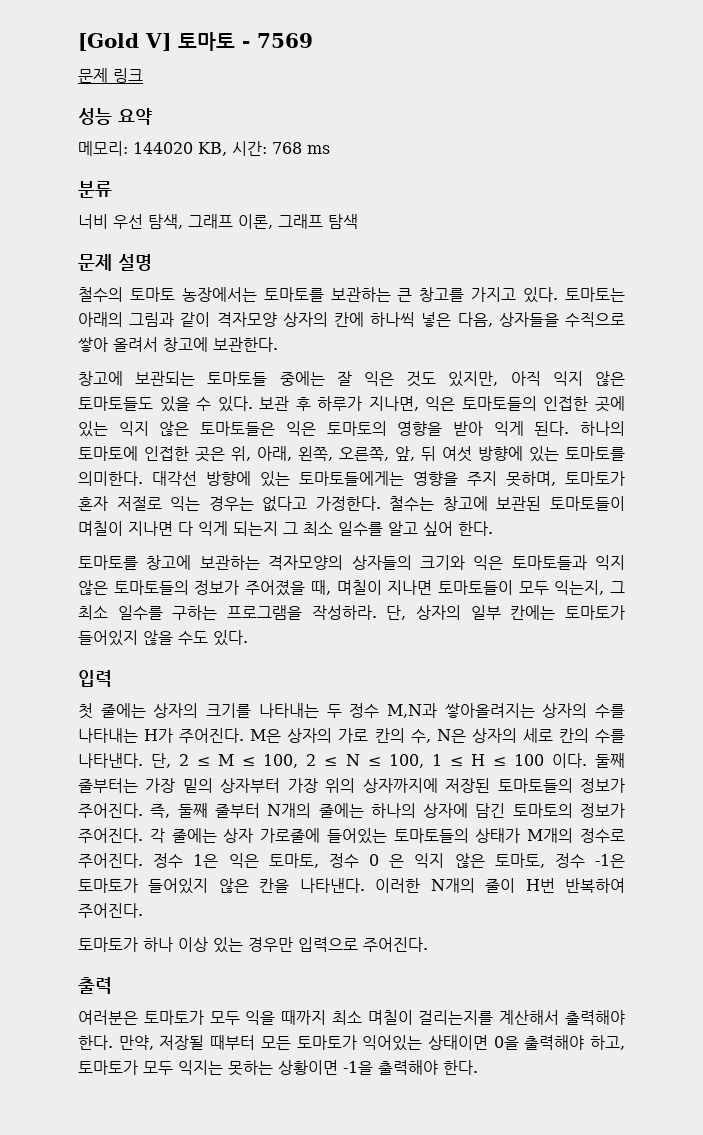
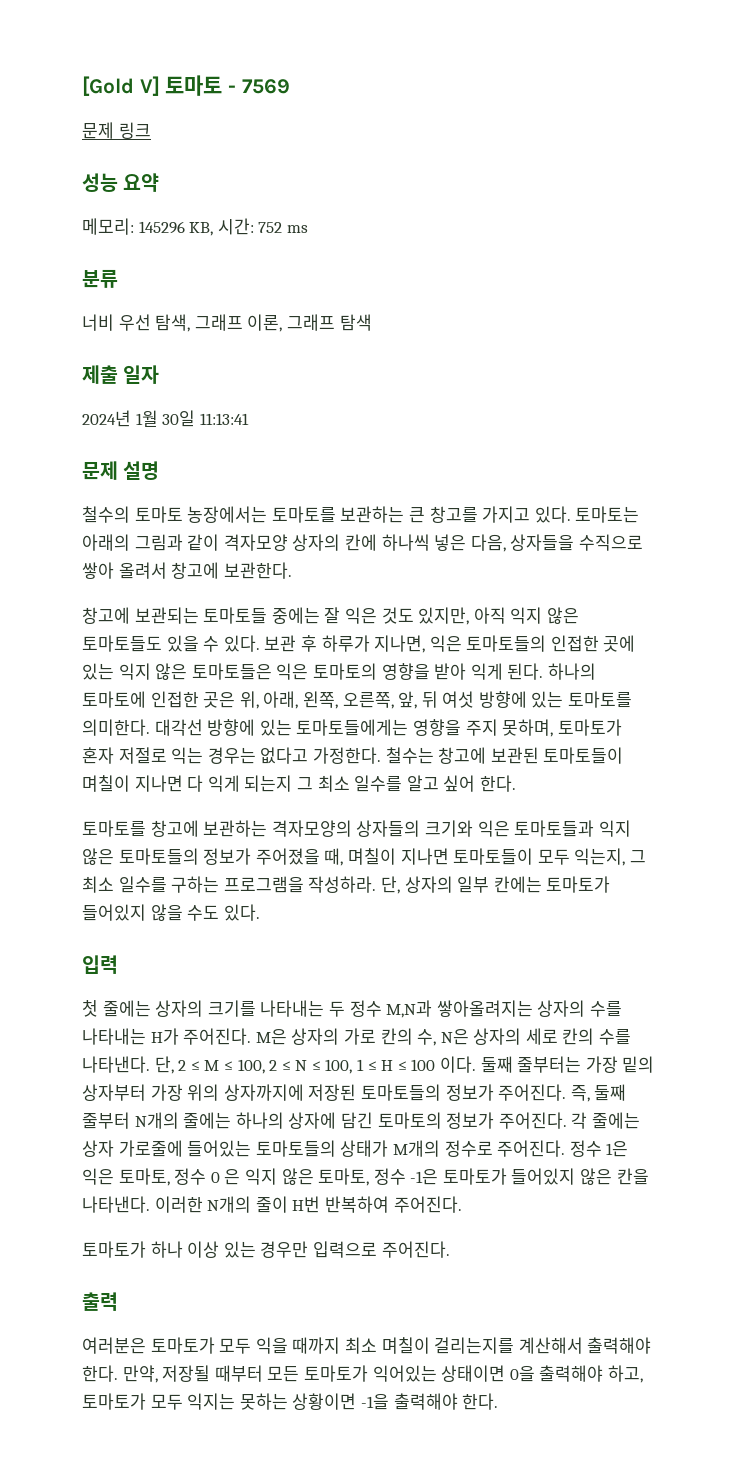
- 메모리: 144020 KB, 시간: 768 ms
+ 메모리: 145296 KB, 시간: 752 ms
+ 제출 일자
+ 2024년 1월 30일 11:13:41

